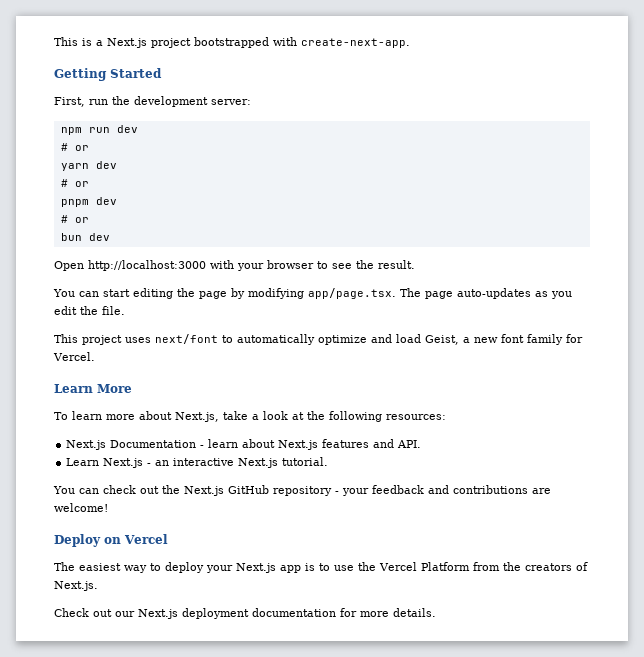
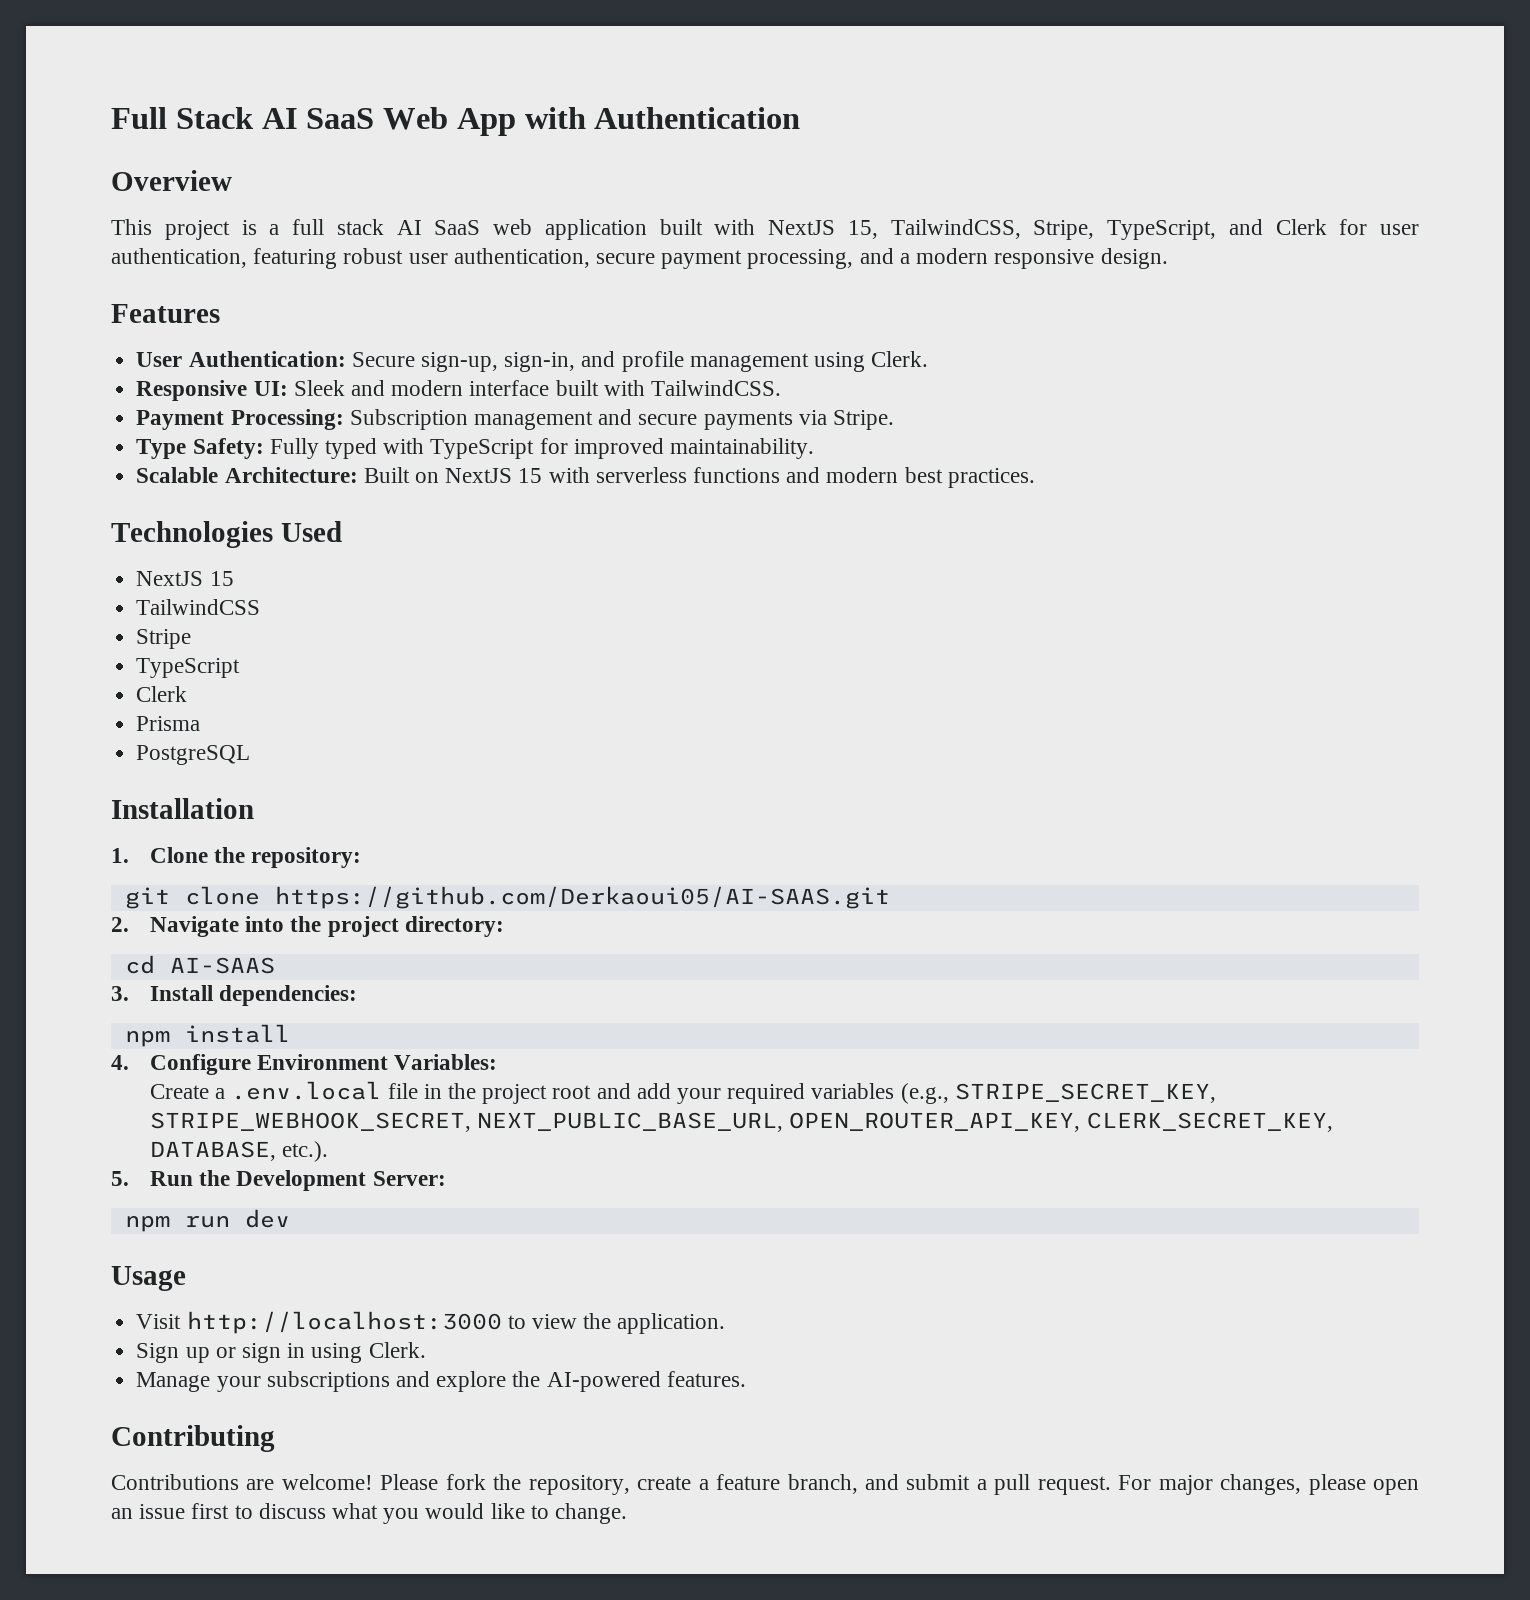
- This is a Next.js project bootstrapped with create-next-app.
- Getting Started
- First, run the development server:
+ Full Stack AI SaaS Web App with Authentication
+ Overview
+ This project is a full stack AI SaaS web application built with NextJS 15, TailwindCSS, Stripe, TypeScript, and Clerk for user authentication, featuring robust user authentication, secure payment processing, and a modern responsive design.
+ Features
+ User Authentication: Secure sign-up, sign-in, and profile management using Clerk.
+ Responsive UI: Sleek and modern interface built with TailwindCSS.
+ Payment Processing: Subscription management and secure payments via Stripe.
+ Type Safety: Fully typed with TypeScript for improved maintainability.
+ Scalable Architecture: Built on NextJS 15 with serverless functions and modern best practices.
+ Technologies Used
+ NextJS 15
+ TailwindCSS
+ Stripe
+ TypeScript
+ Clerk
+ Prisma
+ PostgreSQL
+ Installation
+ 1. Clone the repository:
+ git clone https://github.com/Derkaoui05/AI-SAAS.git
+ 2. Navigate into the project directory:
+ cd AI-SAAS
+ 3. Install dependencies:
+ npm install
+ 4. Configure Environment Variables:
+ Create a .env.local file in the project root and add your required variables (e.g., STRIPE_SECRET_KEY, STRIPE_WEBHOOK_SECRET, NEXT_PUBLIC_BASE_URL, OPEN_ROUTER_API_KEY, CLERK_SECRET_KEY, DATABASE, etc.).
+ 5. Run the Development Server:
  npm run dev
- # or
- yarn dev
- # or
- pnpm dev
- # or
- bun dev
- Open http://localhost:3000 with your browser to see the result.
- You can start editing the page by modifying app/page.tsx. The page auto-updates as you edit the file.
- This project uses next/font to automatically optimize and load Geist, a new font family for Vercel.
- Learn More
- To learn more about Next.js, take a look at the following resources:
- Next.js Documentation - learn about Next.js features and API.
- Learn Next.js - an interactive Next.js tutorial.
- You can check out the Next.js GitHub repository - your feedback and contributions are welcome!
- Deploy on Vercel
- The easiest way to deploy your Next.js app is to use the Vercel Platform from the creators of Next.js.
- Check out our Next.js deployment documentation for more details.
+ Usage
+ Visit http://localhost:3000 to view the application.
+ Sign up or sign in using Clerk.
+ Manage your subscriptions and explore the AI-powered features.
+ Contributing
+ Contributions are welcome! Please fork the repository, create a feature branch, and submit a pull request. For major changes, please open an issue first to discuss what you would like to change.

